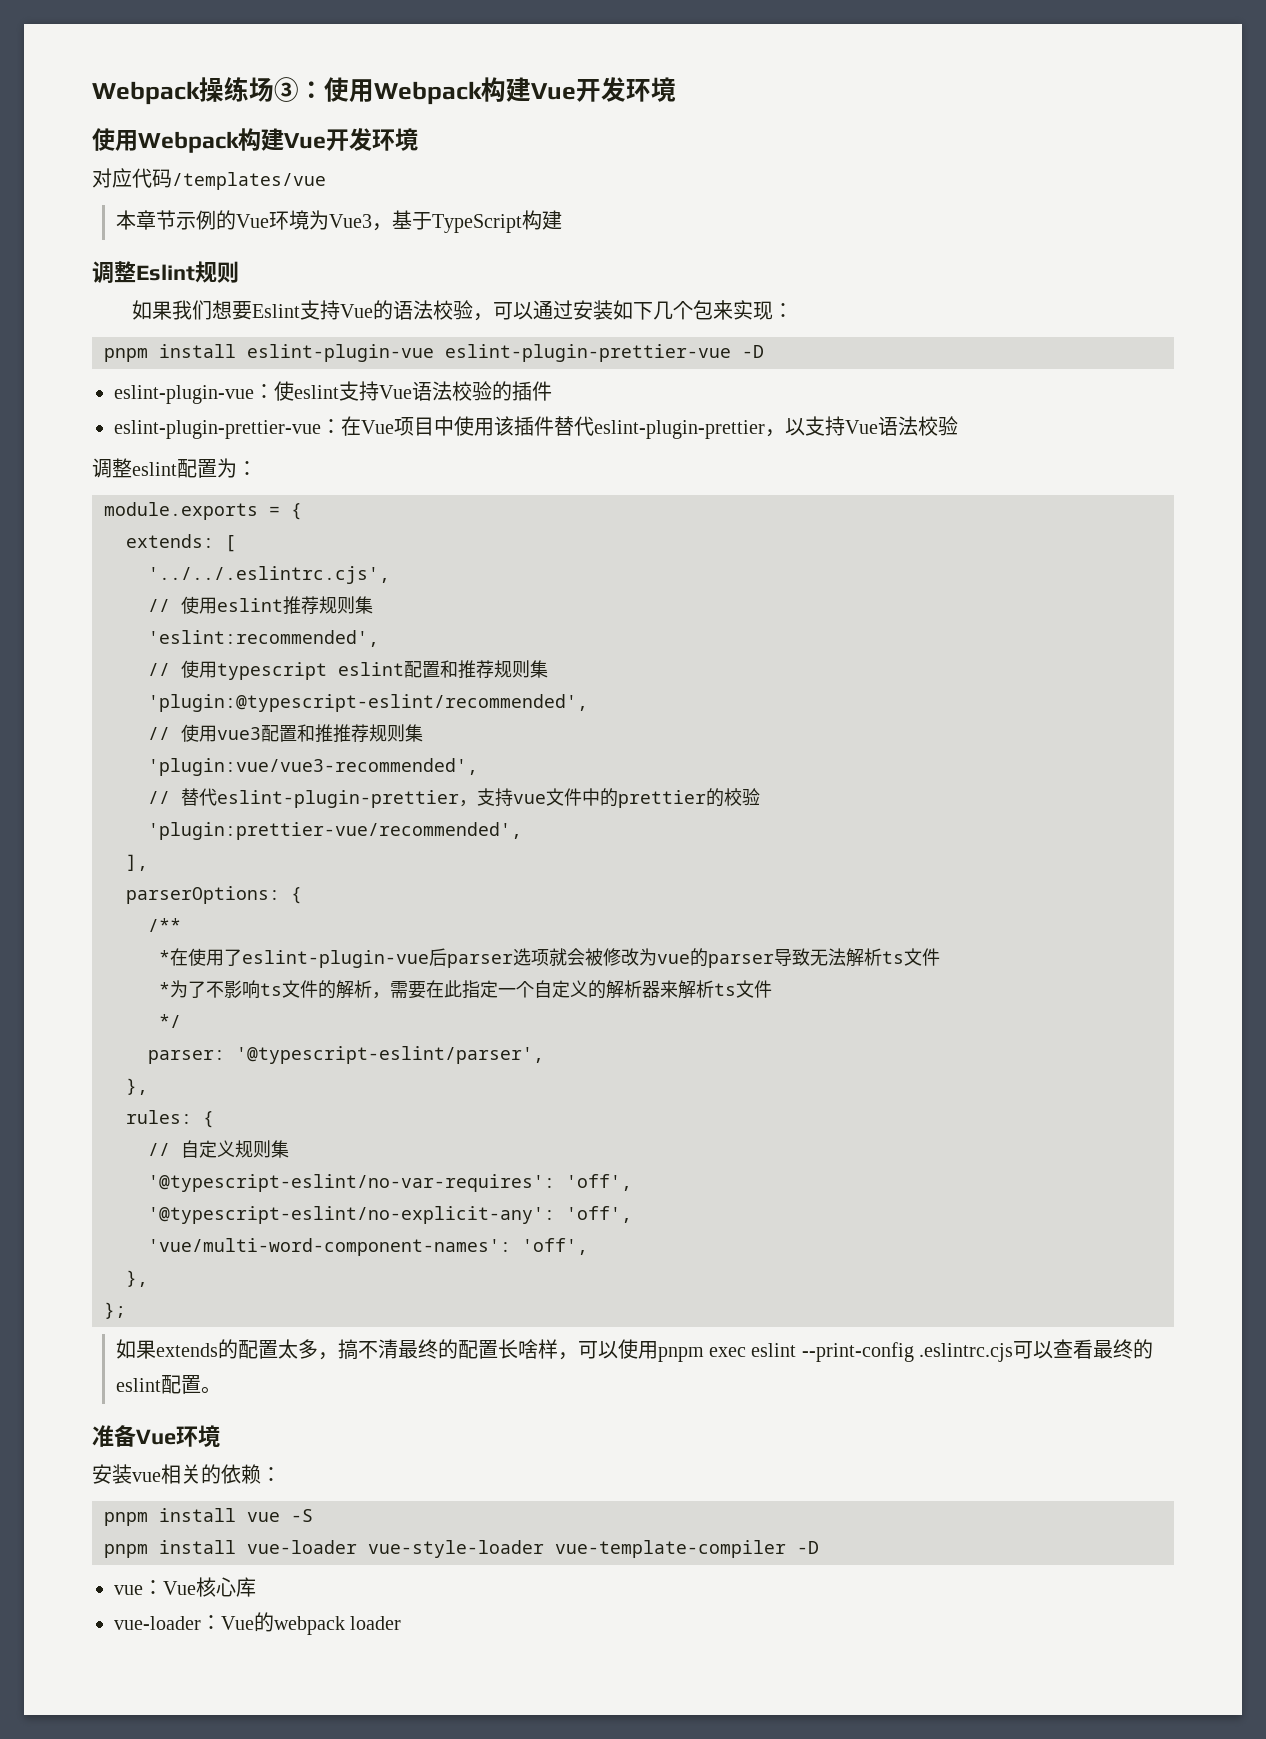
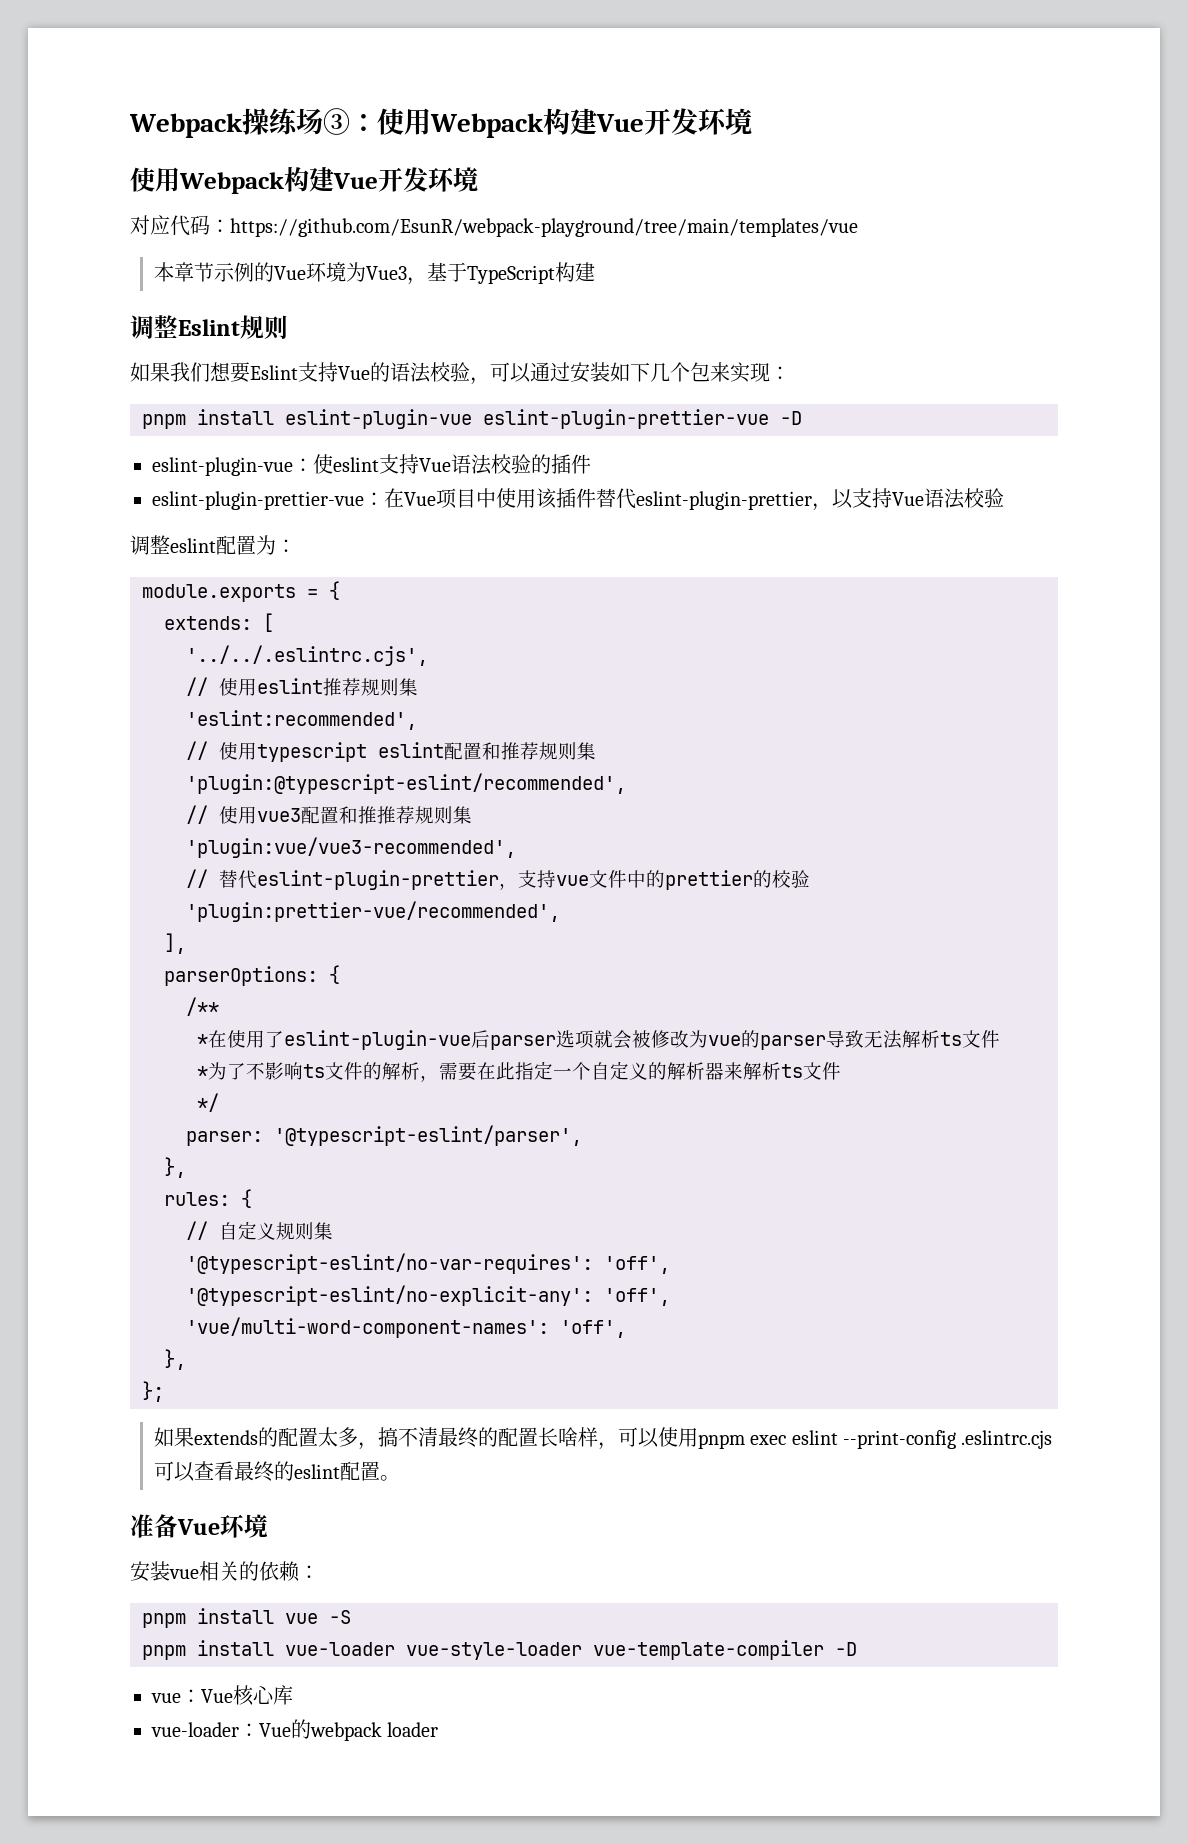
- 对应代码/templates/vue
+ 对应代码：https://github.com/EsunR/webpack-playground/tree/main/templates/vue

